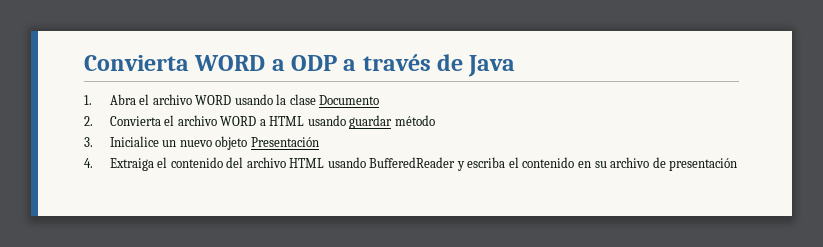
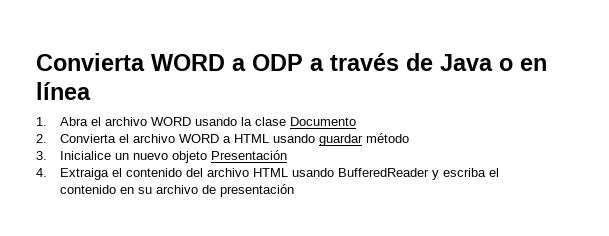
- Convierta WORD a ODP a través de Java
+ Convierta WORD a ODP a través de Java o en línea

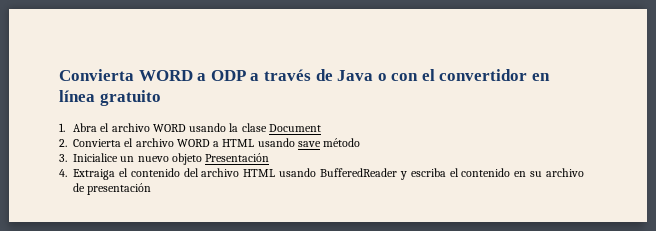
- Convierta WORD a ODP a través de Java o en línea
+ Convierta WORD a ODP a través de Java o con el convertidor en línea gratuito
- 1. Abra el archivo WORD usando la clase Documento
+ 1. Abra el archivo WORD usando la clase Document
- 2. Convierta el archivo WORD a HTML usando guardar método
+ 2. Convierta el archivo WORD a HTML usando save método

